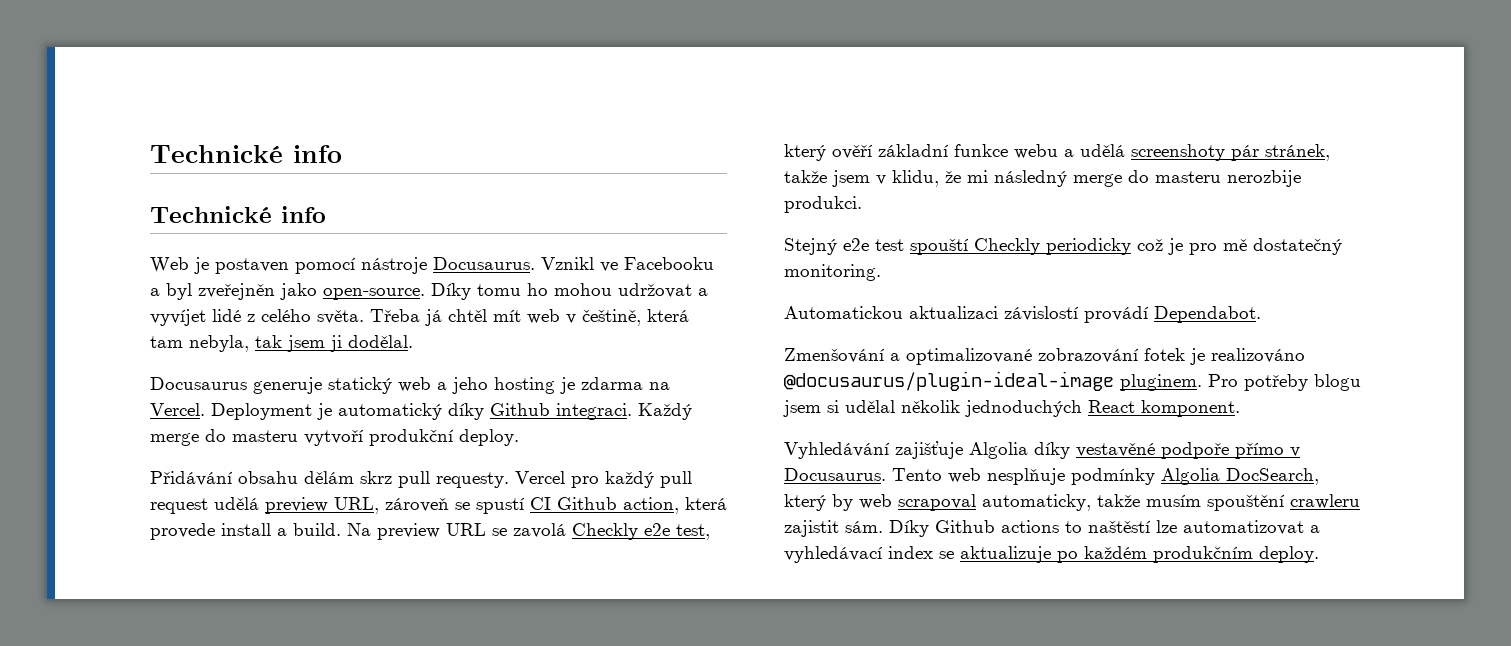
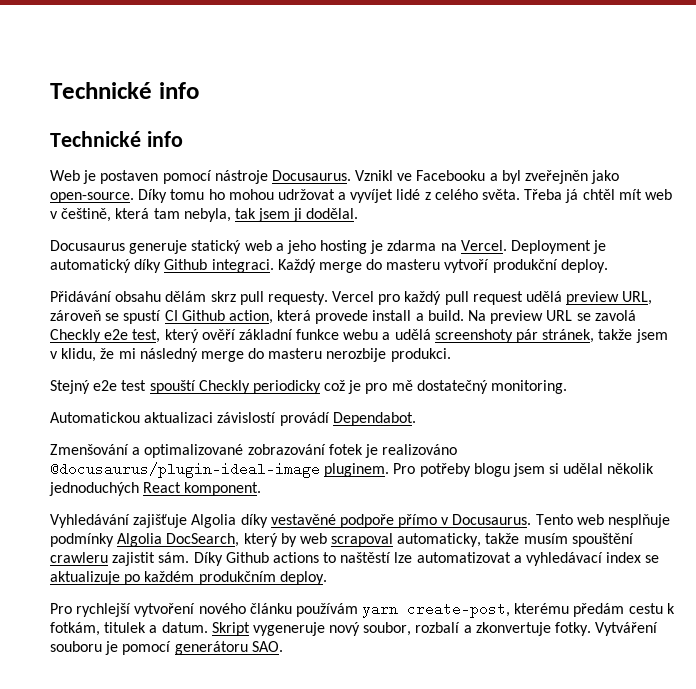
+ Pro rychlejší vytvoření nového článku používám yarn create-post, kterému předám cestu k fotkám, titulek a datum. Skript vygeneruje nový soubor, rozbalí a zkonvertuje fotky. Vytváření souboru je pomocí generátoru SAO.

